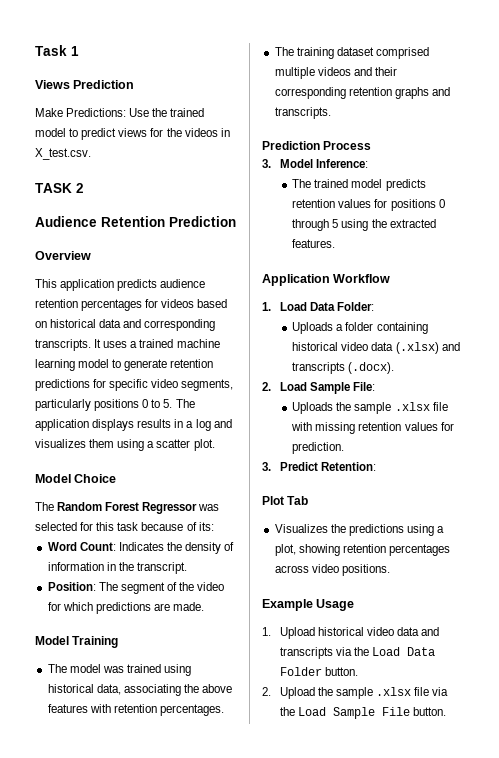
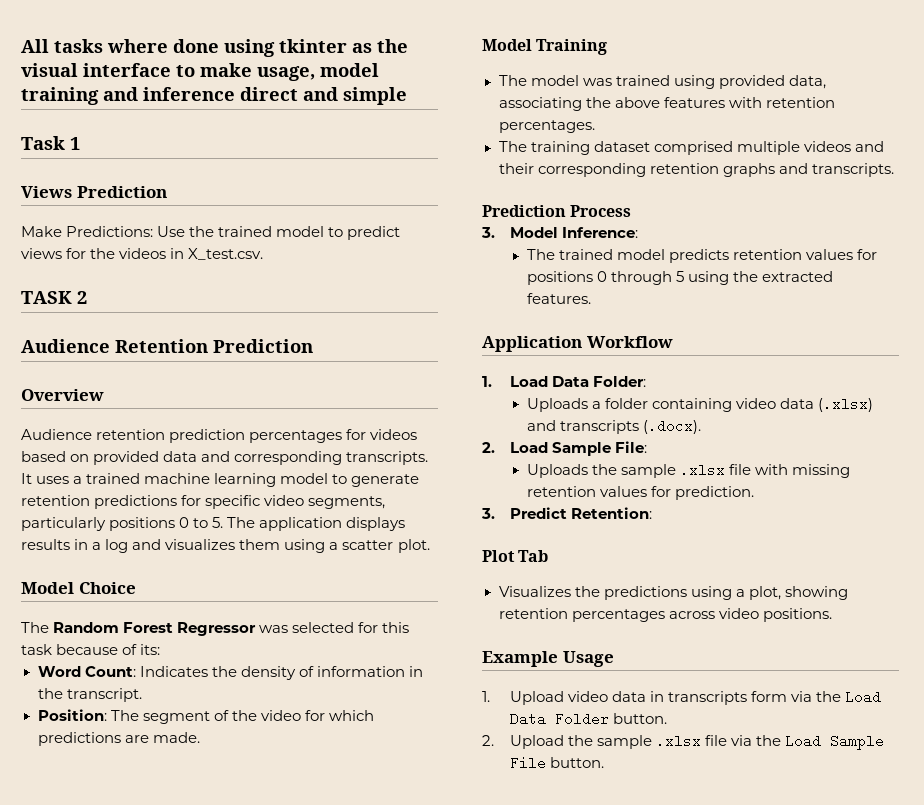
+ All tasks where done using tkinter as the visual interface to make usage, model training and inference direct and simple
- This application predicts audience retention percentages for videos based on historical data and corresponding transcripts.
+ Audience retention prediction percentages for videos based on provided data and corresponding transcripts.
- The model was trained using historical data, associating the above features with retention percentages.
+ The model was trained using provided data, associating the above features with retention percentages.
- Uploads a folder containing historical video data (.xlsx) and transcripts (.docx).
+ Uploads a folder containing video data (.xlsx) and transcripts (.docx).
- 1. Upload historical video data and transcripts via the Load Data Folder button.
+ 1. Upload video data in transcripts form via the Load Data Folder button.

